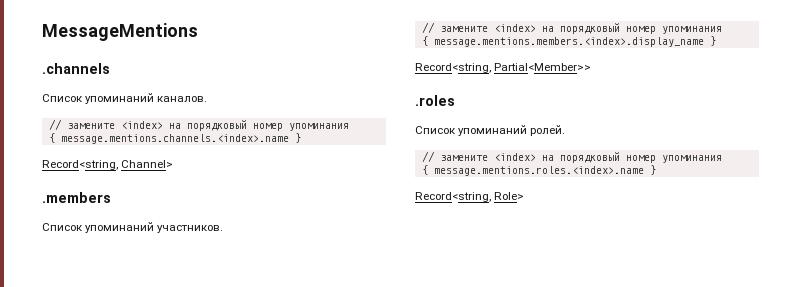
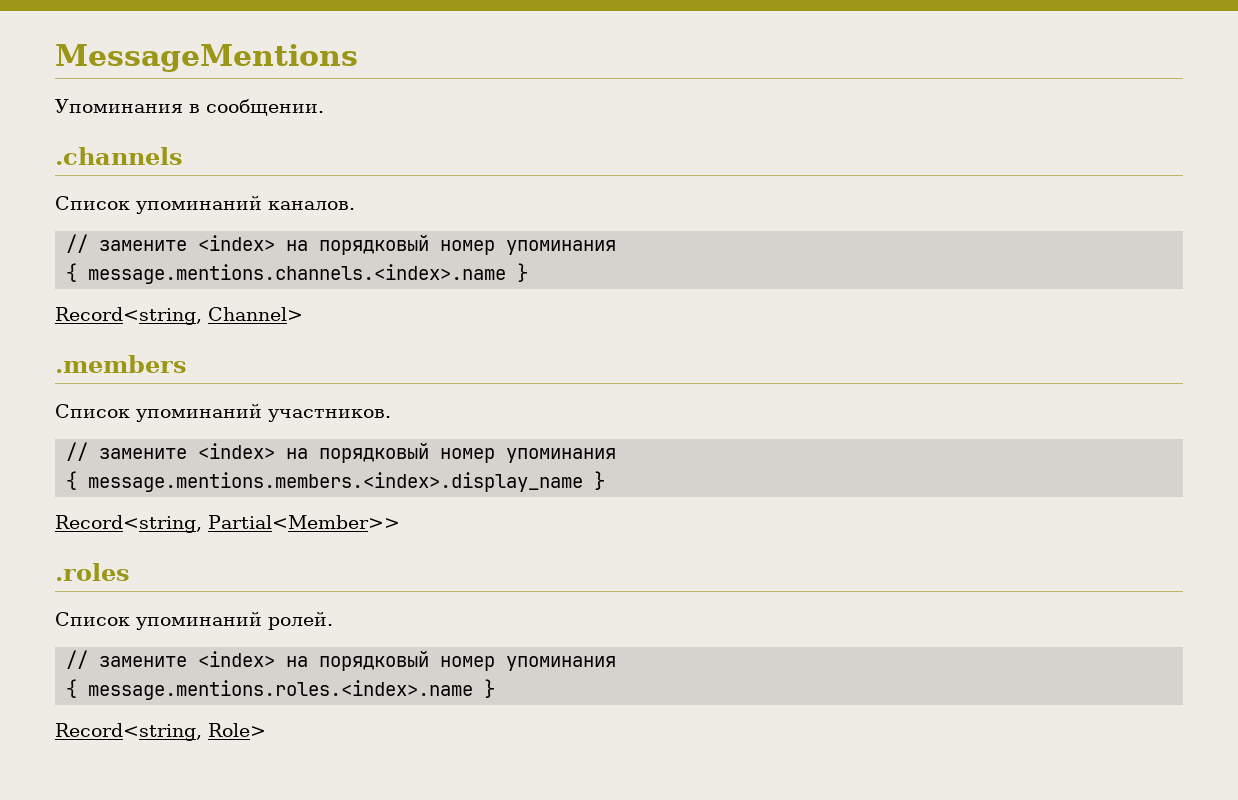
+ Упоминания в сообщении.

